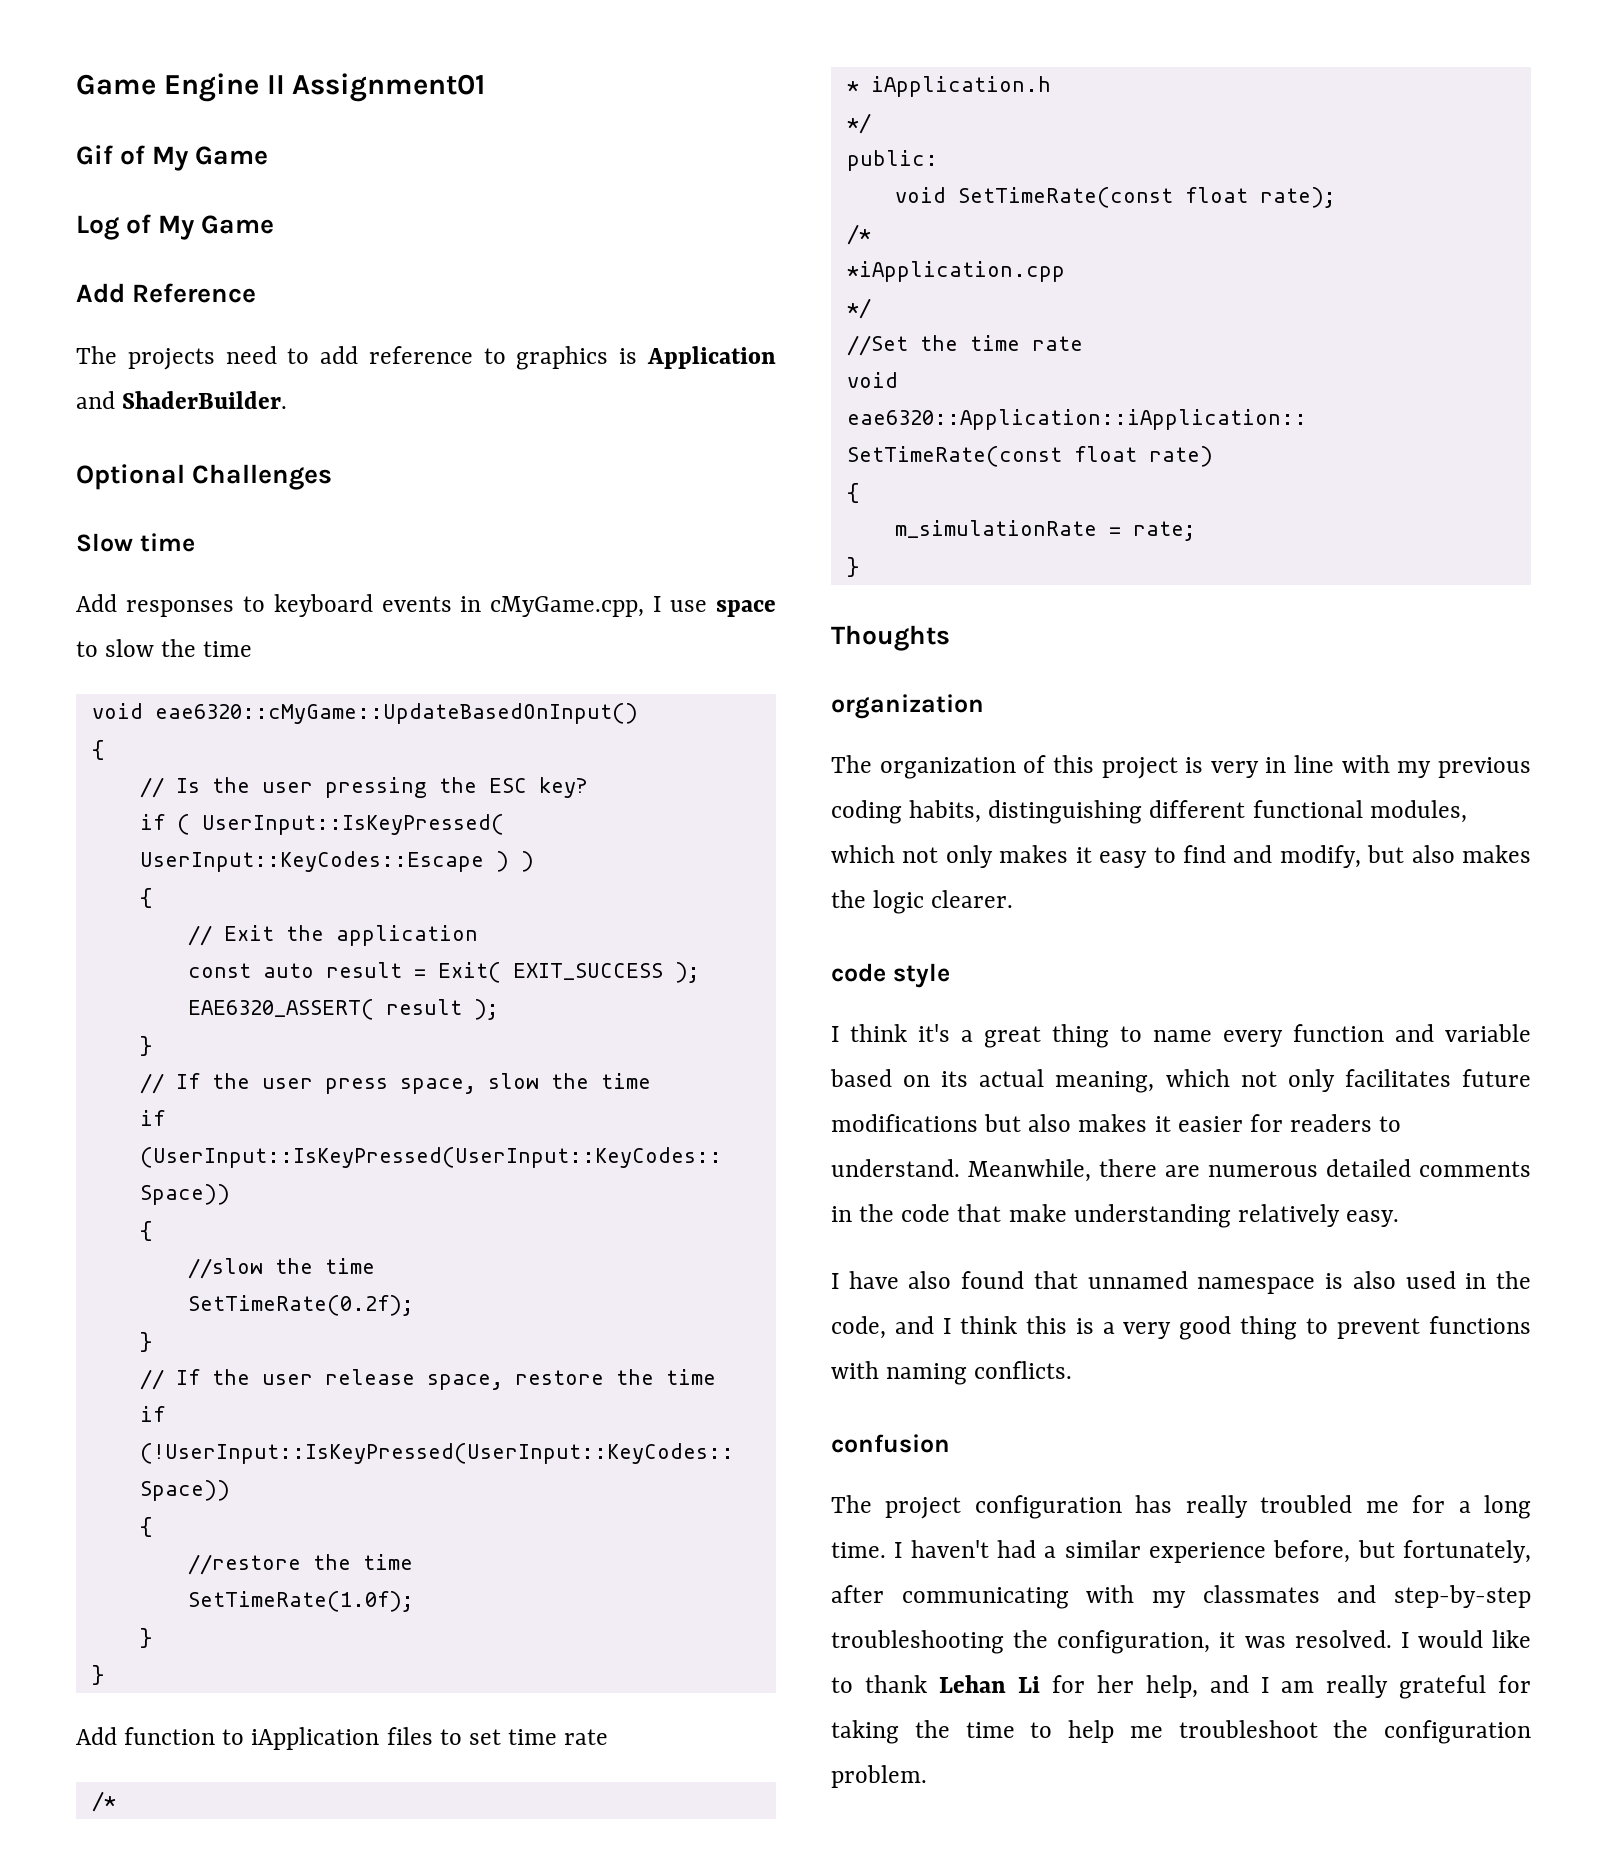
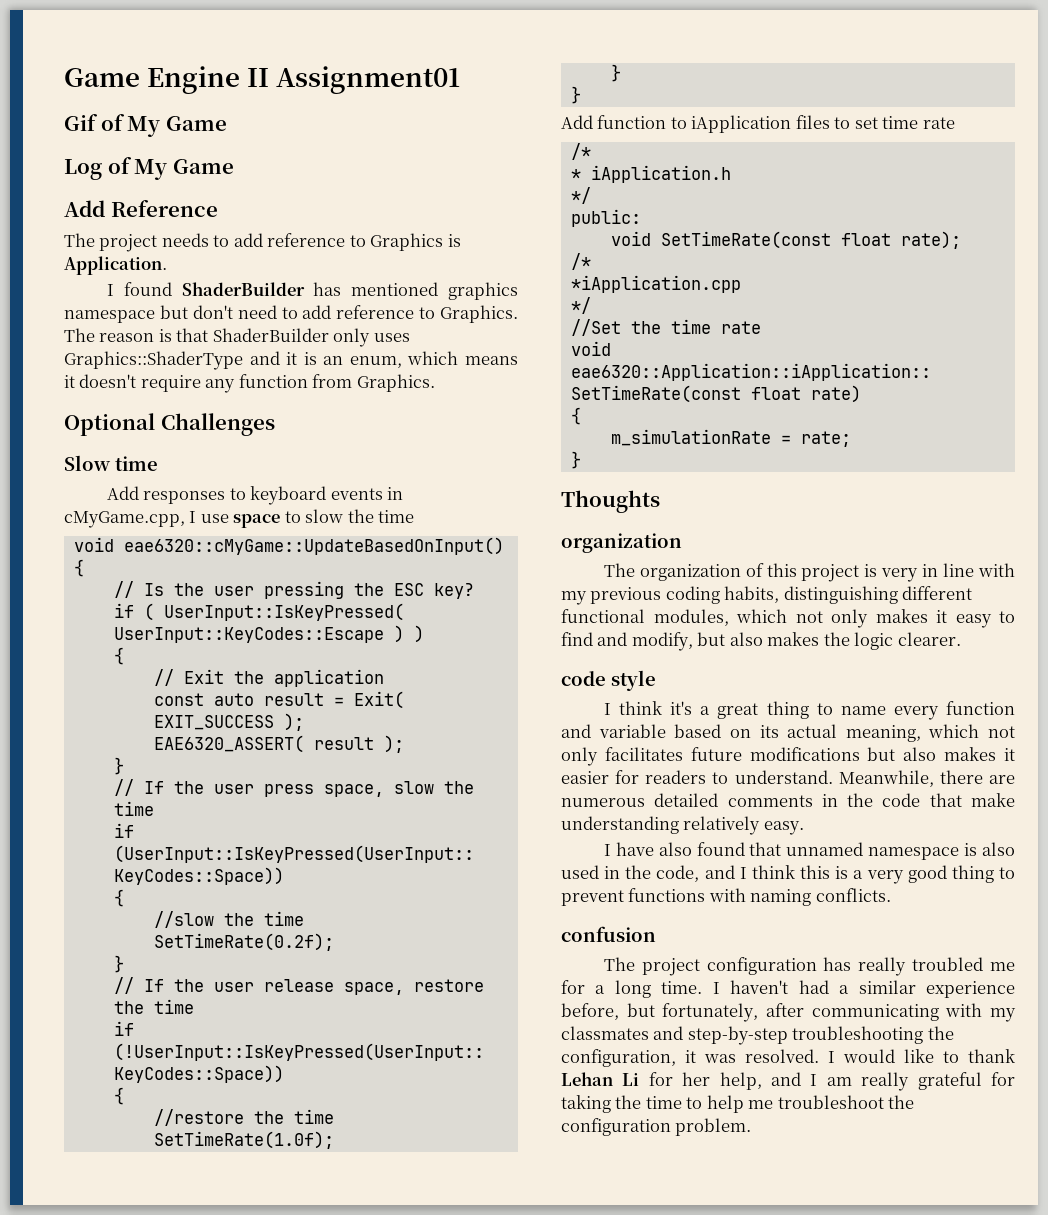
- The projects need to add reference to graphics is Application and ShaderBuilder.
+ The project needs to add reference to Graphics is Application.
+ I found ShaderBuilder has mentioned graphics namespace but don't need to add reference to Graphics. The reason is that ShaderBuilder only uses Graphics::ShaderType and it is an enum, which means it doesn't require any function from Graphics.

